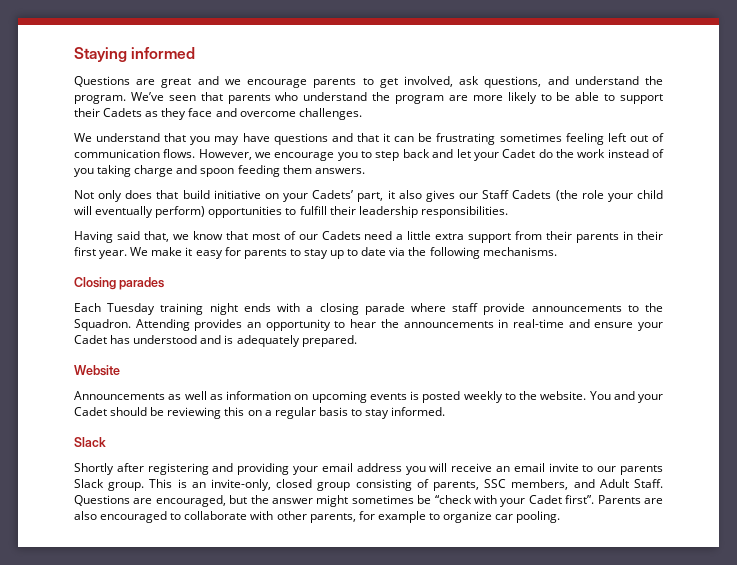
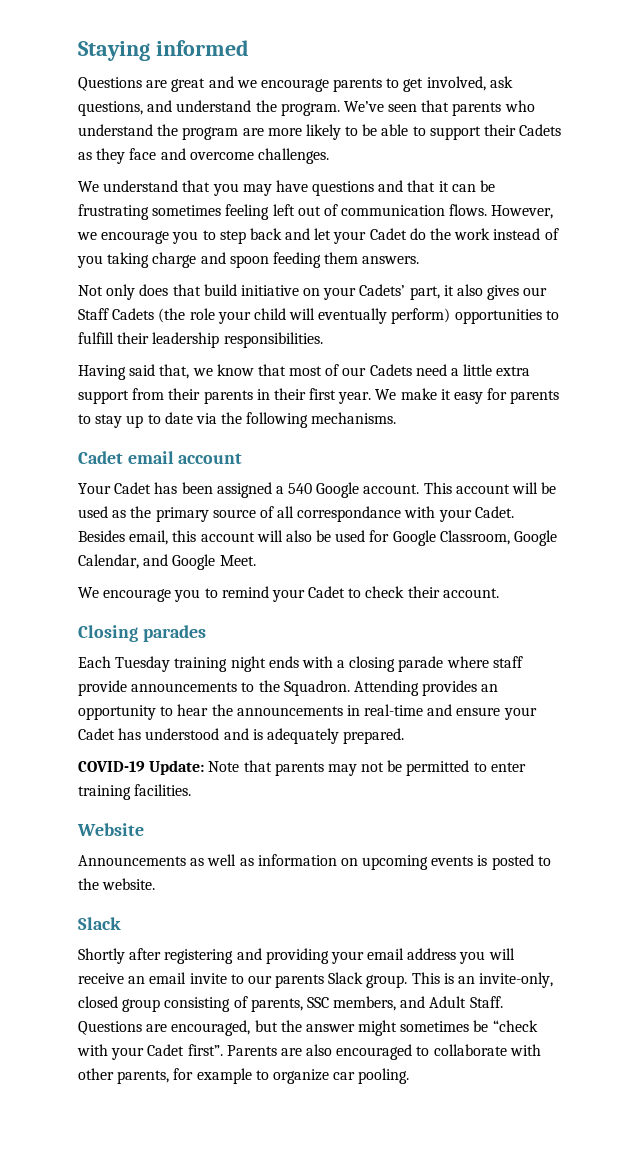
+ Cadet email account
+ Your Cadet has been assigned a 540 Google account. This account will be used as the primary source of all correspondance with your Cadet. Besides email, this account will also be used for Google Classroom, Google Calendar, and Google Meet.
+ We encourage you to remind your Cadet to check their account.
+ COVID-19 Update: Note that parents may not be permitted to enter training facilities.
- Announcements as well as information on upcoming events is posted weekly to the website. You and your Cadet should be reviewing this on a regular basis to stay informed.
+ Announcements as well as information on upcoming events is posted to the website.

